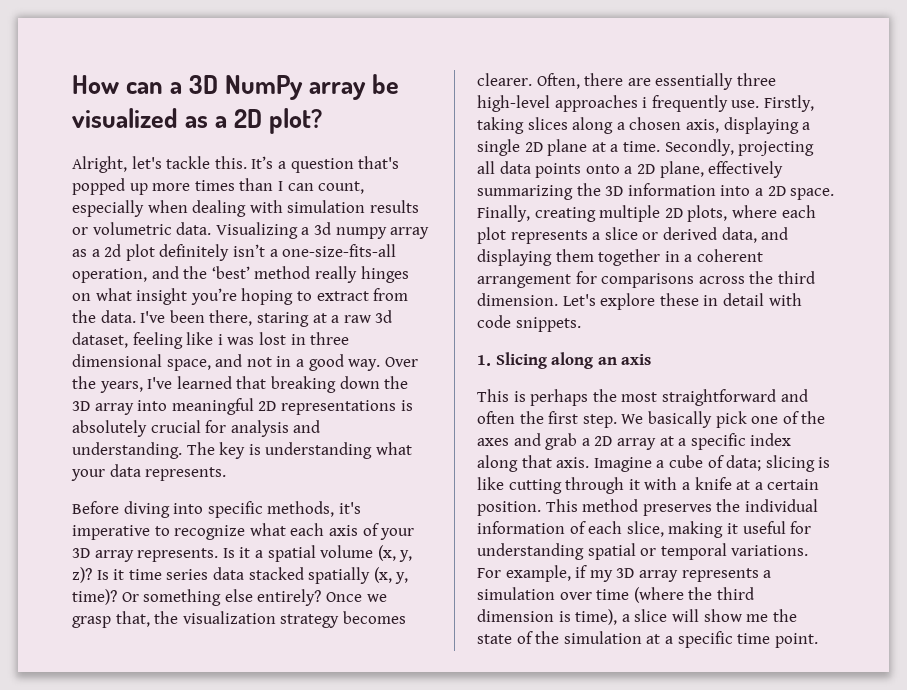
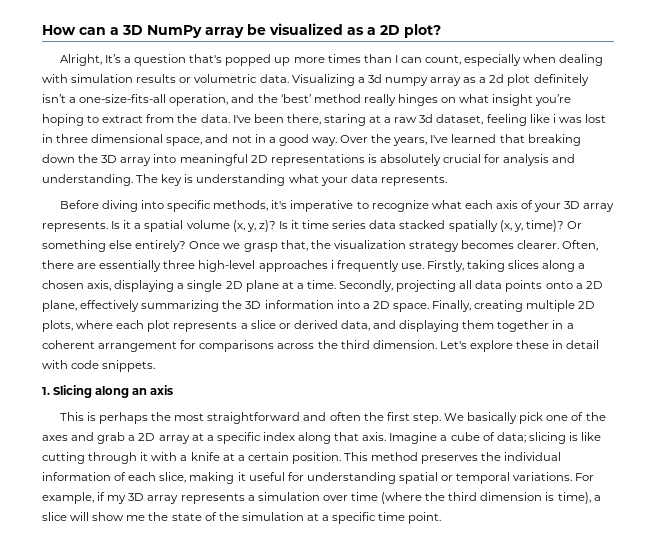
- Alright, let's tackle this. It’s a question that's popped up more times than I can count, especially when dealing with simulation results or volumetric data.
+ Alright, It’s a question that's popped up more times than I can count, especially when dealing with simulation results or volumetric data.

